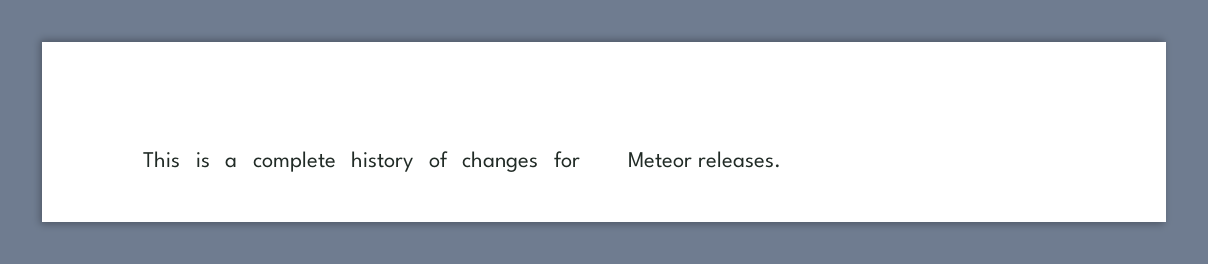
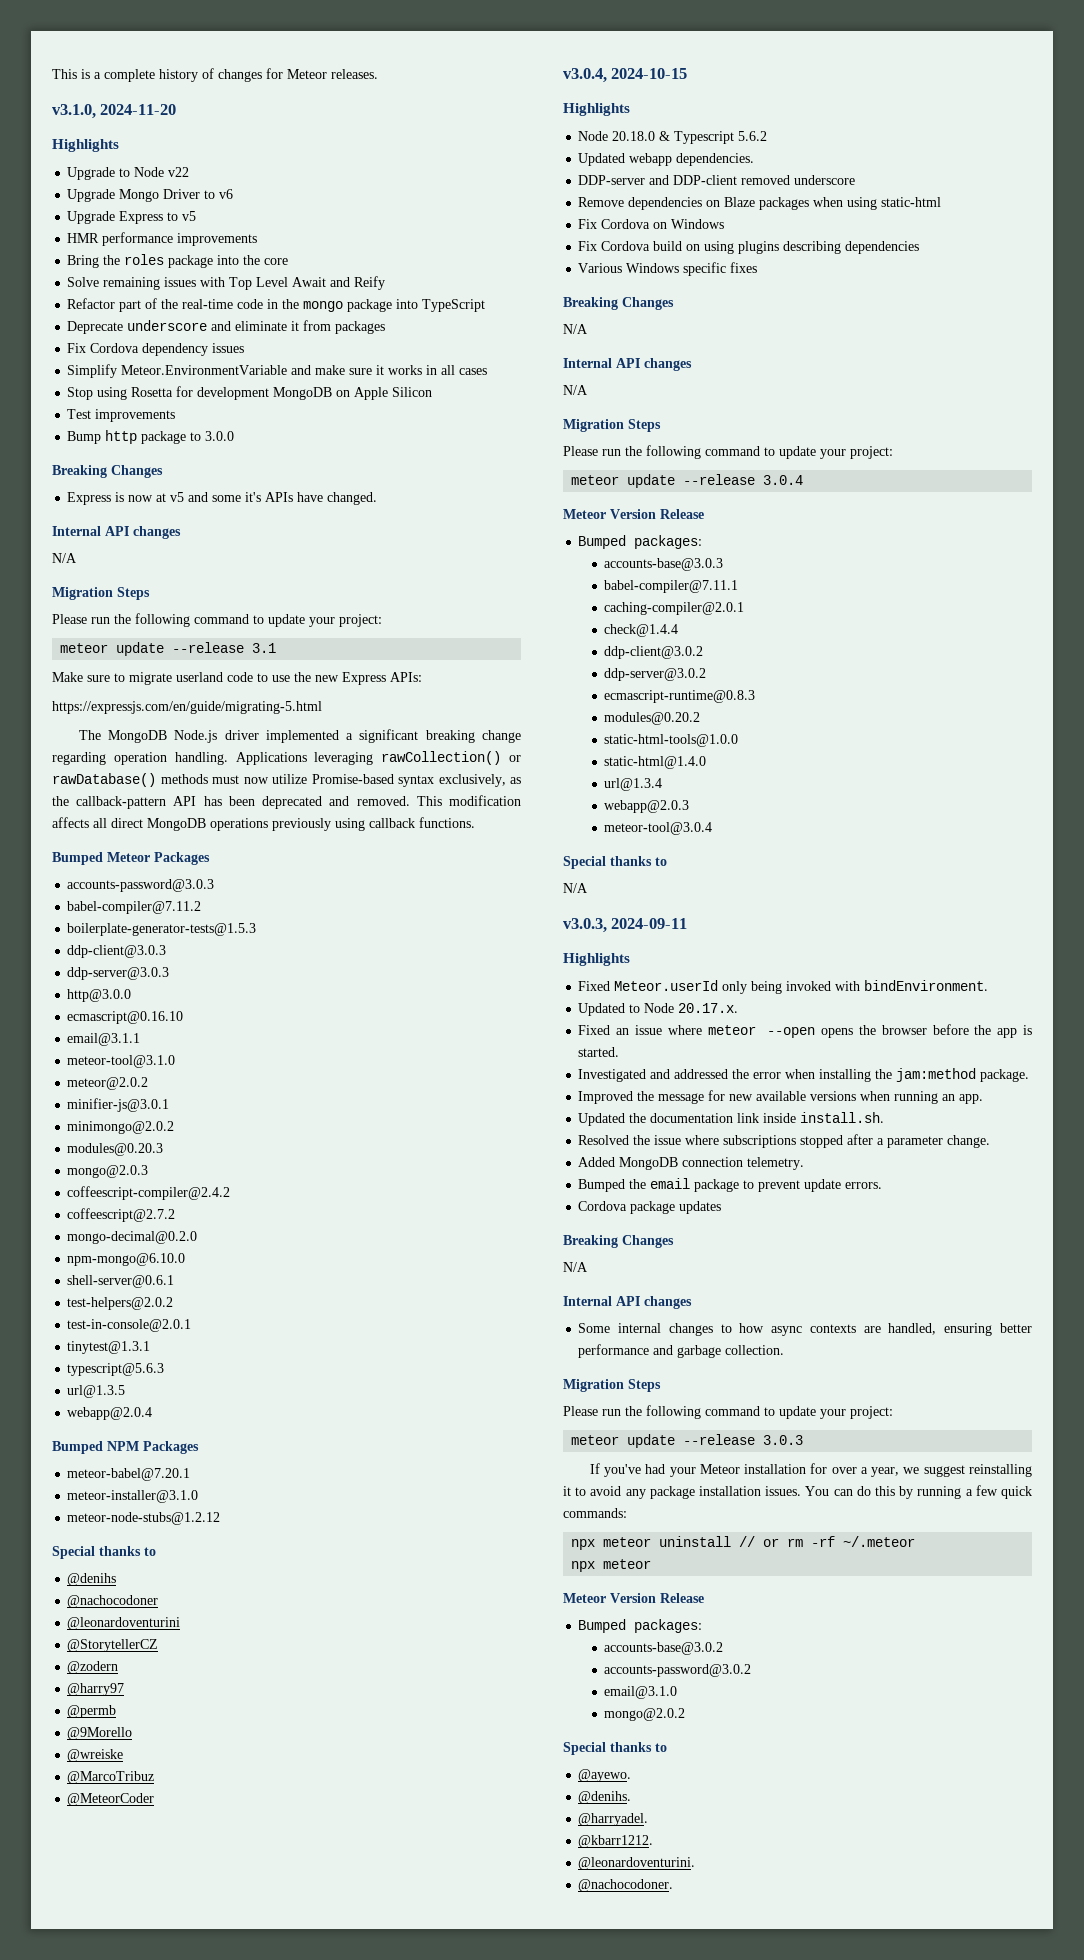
+ v3.1.0, 2024-11-20
+ Highlights
+ Upgrade to Node v22
+ Upgrade Mongo Driver to v6
+ Upgrade Express to v5
+ HMR performance improvements
+ Bring the roles package into the core
+ Solve remaining issues with Top Level Await and Reify
+ Refactor part of the real-time code in the mongo package into TypeScript
+ Deprecate underscore and eliminate it from packages
+ Fix Cordova dependency issues
+ Simplify Meteor.EnvironmentVariable and make sure it works in all cases
+ Stop using Rosetta for development MongoDB on Apple Silicon
+ Test improvements
+ Bump http package to 3.0.0
+ Breaking Changes
+ Express is now at v5 and some it's APIs have changed.
+ Internal API changes
+ N/A
+ Migration Steps
+ Please run the following command to update your project:
+ meteor update --release 3.1
+ Make sure to migrate userland code to use the new Express APIs:
+ https://expressjs.com/en/guide/migrating-5.html
+ The MongoDB Node.js driver implemented a significant breaking change regarding operation handling. Applications leveraging rawCollection() or rawDatabase() methods must now utilize Promise-based syntax exclusively, as the callback-pattern API has been deprecated and removed. This modification affects all direct MongoDB operations previously using callback functions.
+ Bumped Meteor Packages
+ accounts-password@3.0.3
+ babel-compiler@7.11.2
+ boilerplate-generator-tests@1.5.3
+ ddp-client@3.0.3
+ ddp-server@3.0.3
+ http@3.0.0
+ ecmascript@0.16.10
+ email@3.1.1
+ meteor-tool@3.1.0
+ meteor@2.0.2
+ minifier-js@3.0.1
+ minimongo@2.0.2
+ modules@0.20.3
+ mongo@2.0.3
+ coffeescript-compiler@2.4.2
+ coffeescript@2.7.2
+ mongo-decimal@0.2.0
+ npm-mongo@6.10.0
+ shell-server@0.6.1
+ test-helpers@2.0.2
+ test-in-console@2.0.1
+ tinytest@1.3.1
+ typescript@5.6.3
+ url@1.3.5
+ webapp@2.0.4
+ Bumped NPM Packages
+ meteor-babel@7.20.1
+ meteor-installer@3.1.0
+ meteor-node-stubs@1.2.12
+ Special thanks to
+ @denihs
+ @nachocodoner
+ @leonardoventurini
+ @StorytellerCZ
+ @zodern
+ @harry97
+ @permb
+ @9Morello
+ @wreiske
+ @MarcoTribuz
+ @MeteorCoder
+ v3.0.4, 2024-10-15
+ Highlights
+ Node 20.18.0 & Typescript 5.6.2
+ Updated webapp dependencies.
+ DDP-server and DDP-client removed underscore
+ Remove dependencies on Blaze packages when using static-html
+ Fix Cordova on Windows
+ Fix Cordova build on using plugins describing dependencies
+ Various Windows specific fixes
+ Breaking Changes
+ N/A
+ Internal API changes
+ N/A
+ Migration Steps
+ Please run the following command to update your project:
+ meteor update --release 3.0.4
+ Meteor Version Release
+ Bumped packages:
+ accounts-base@3.0.3
+ babel-compiler@7.11.1
+ caching-compiler@2.0.1
+ check@1.4.4
+ ddp-client@3.0.2
+ ddp-server@3.0.2
+ ecmascript-runtime@0.8.3
+ modules@0.20.2
+ static-html-tools@1.0.0
+ static-html@1.4.0
+ url@1.3.4
+ webapp@2.0.3
+ meteor-tool@3.0.4
+ Special thanks to
+ N/A
+ v3.0.3, 2024-09-11
+ Highlights
+ Fixed Meteor.userId only being invoked with bindEnvironment.
+ Updated to Node 20.17.x.
+ Fixed an issue where meteor --open opens the browser before the app is started.
+ Investigated and addressed the error when installing the jam:method package.
+ Improved the message for new available versions when running an app.
+ Updated the documentation link inside install.sh.
+ Resolved the issue where subscriptions stopped after a parameter change.
+ Added MongoDB connection telemetry.
+ Bumped the email package to prevent update errors.
+ Cordova package updates
+ Breaking Changes
+ N/A
+ Internal API changes
+ Some internal changes to how async contexts are handled, ensuring better performance and garbage collection.
+ Migration Steps
+ Please run the following command to update your project:
+ meteor update --release 3.0.3
+ If you've had your Meteor installation for over a year, we suggest reinstalling it to avoid any package installation issues. You can do this by running a few quick commands:
+ npx meteor uninstall // or rm -rf ~/.meteor
+ npx meteor
+ Meteor Version Release
+ Bumped packages:
+ accounts-base@3.0.2
+ accounts-password@3.0.2
+ email@3.1.0
+ mongo@2.0.2
+ Special thanks to
+ @ayewo.
+ @denihs.
+ @harryadel.
+ @kbarr1212.
+ @leonardoventurini.
+ @nachocodoner.

